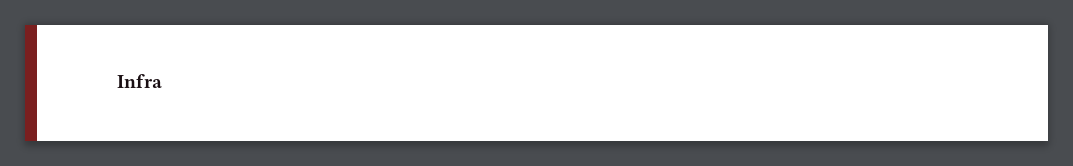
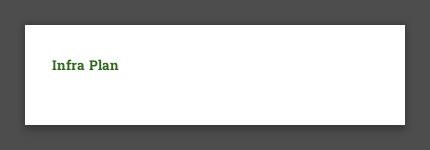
- Infra
+ Infra Plan

